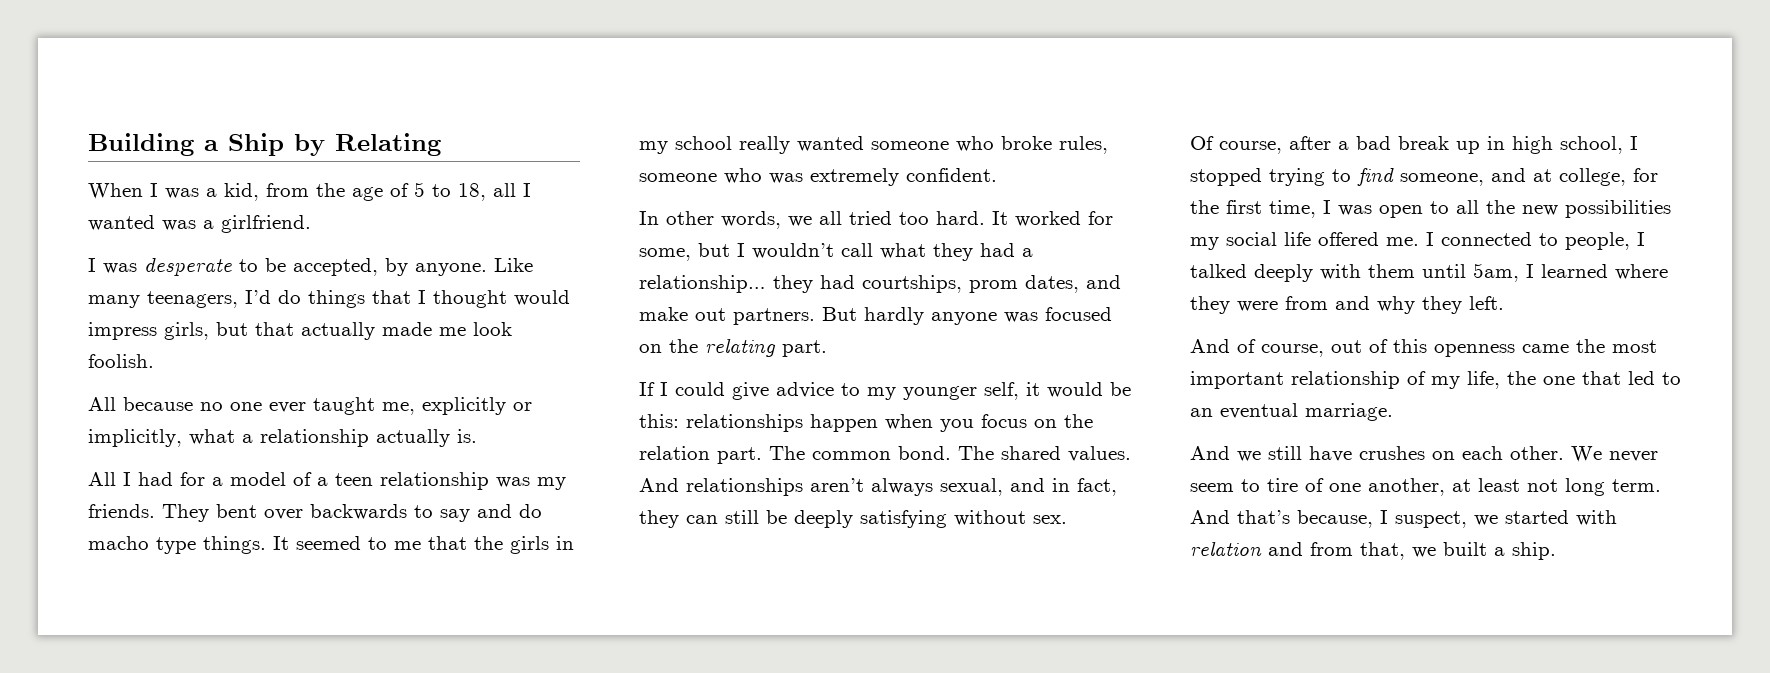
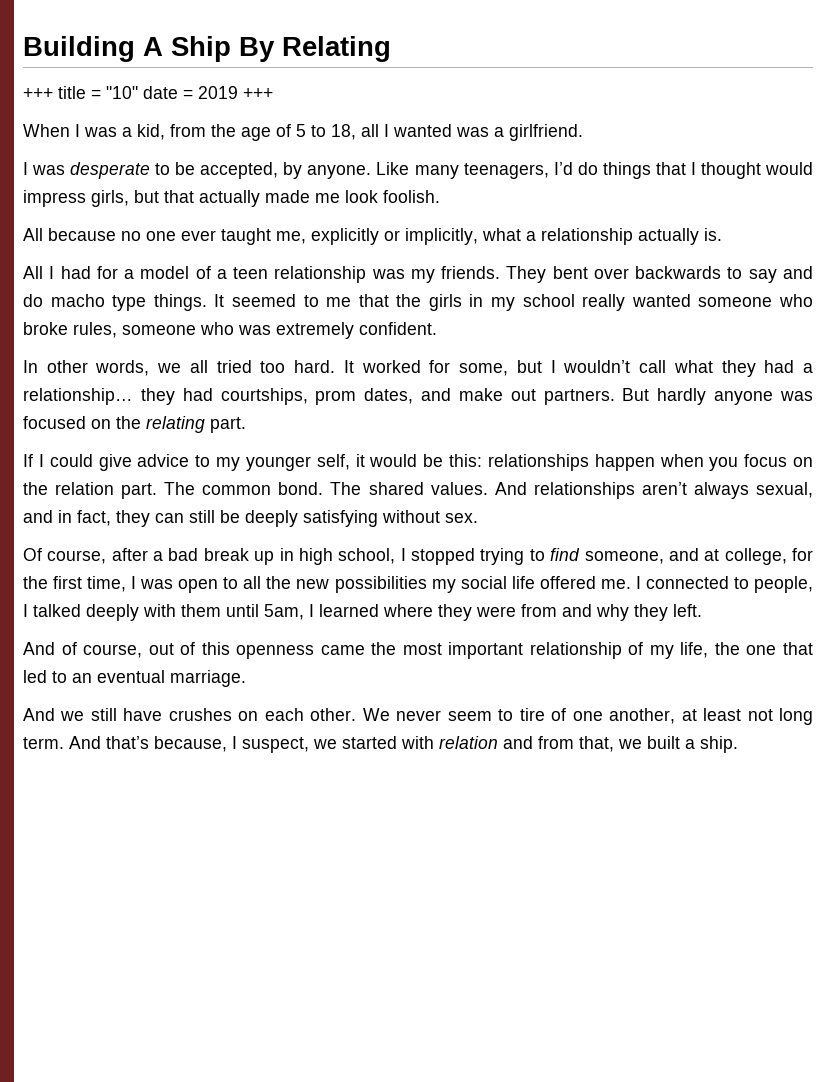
- Building a Ship by Relating
+ Building A Ship By Relating
+ +++ title = "10" date = 2019 +++

